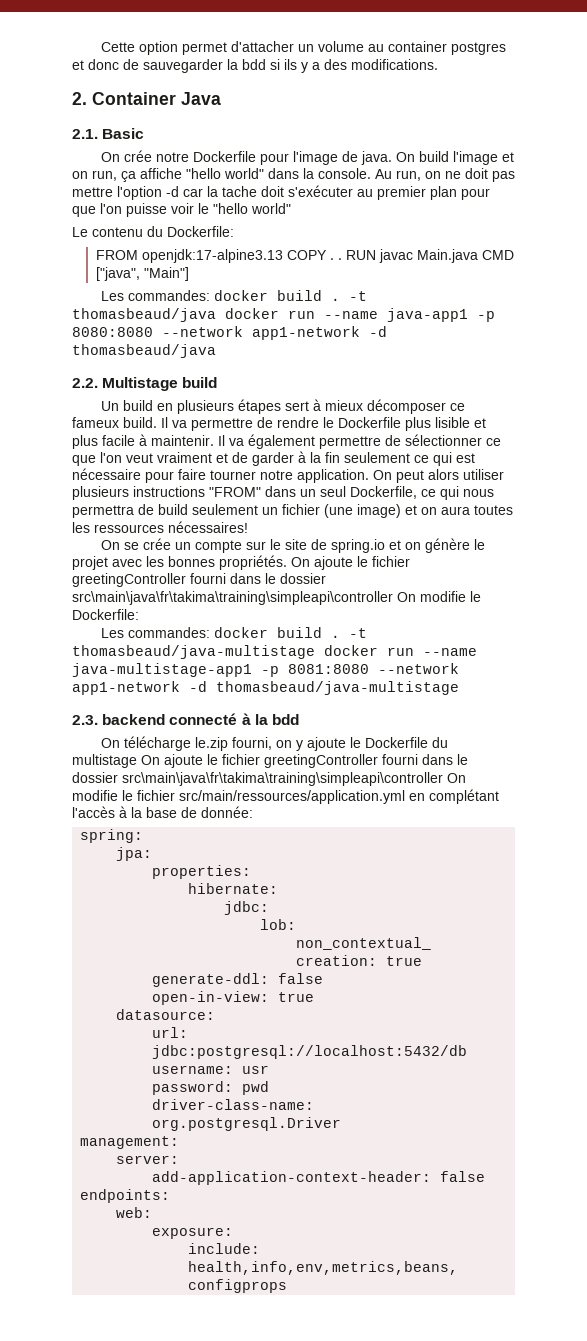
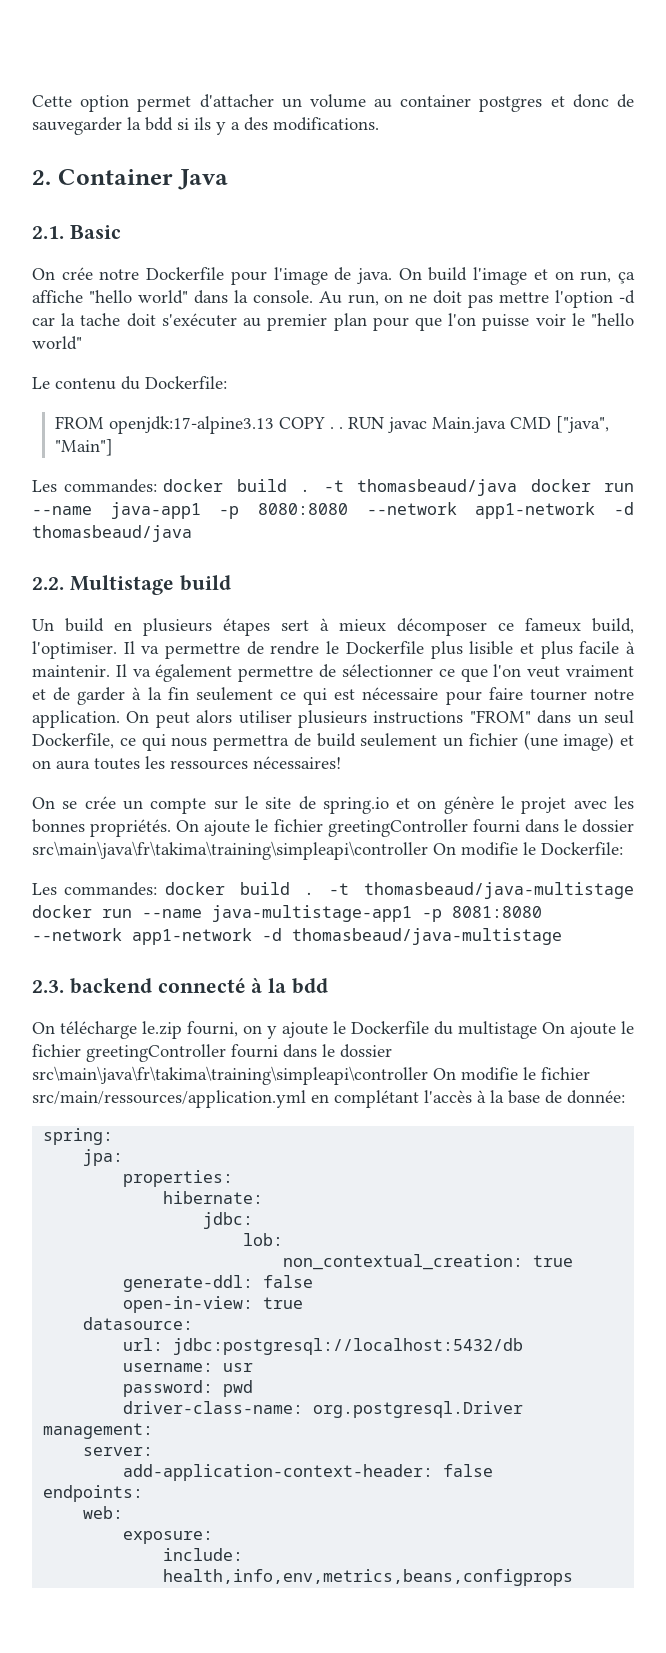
- Un build en plusieurs étapes sert à mieux décomposer ce fameux build.
+ Un build en plusieurs étapes sert à mieux décomposer ce fameux build, l'optimiser.

